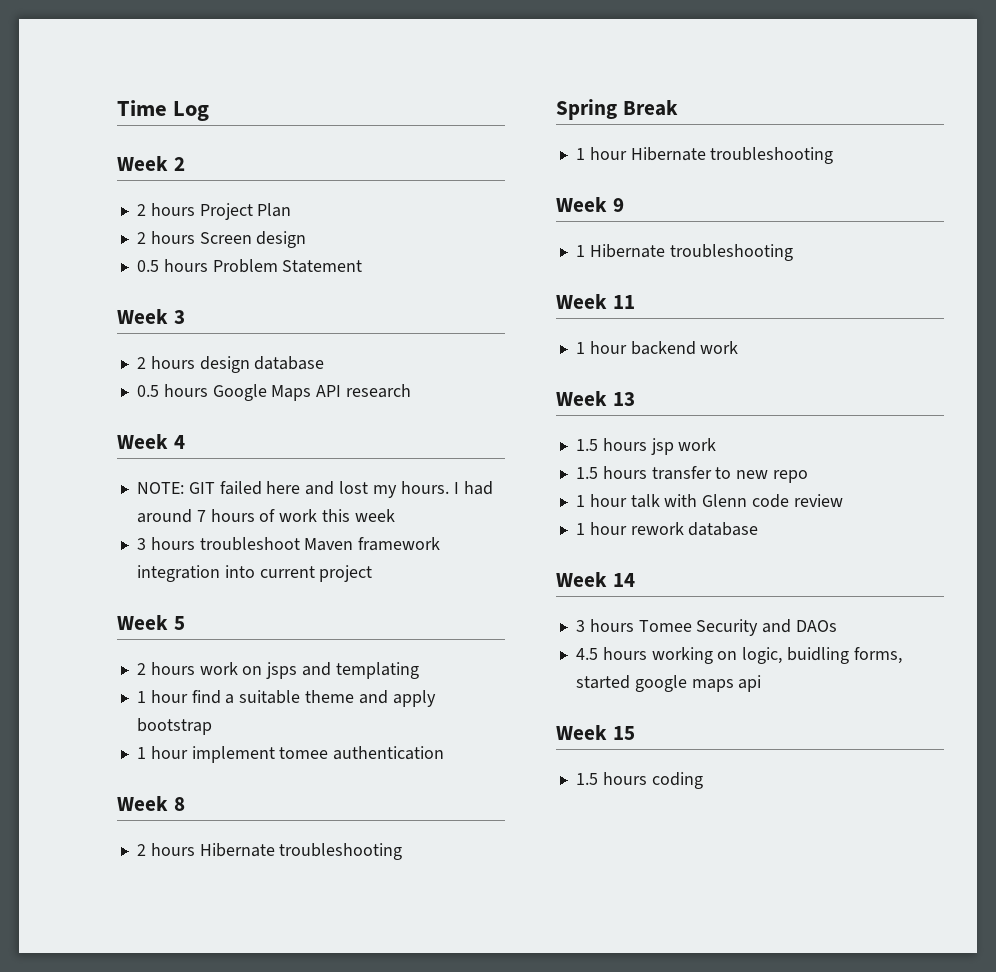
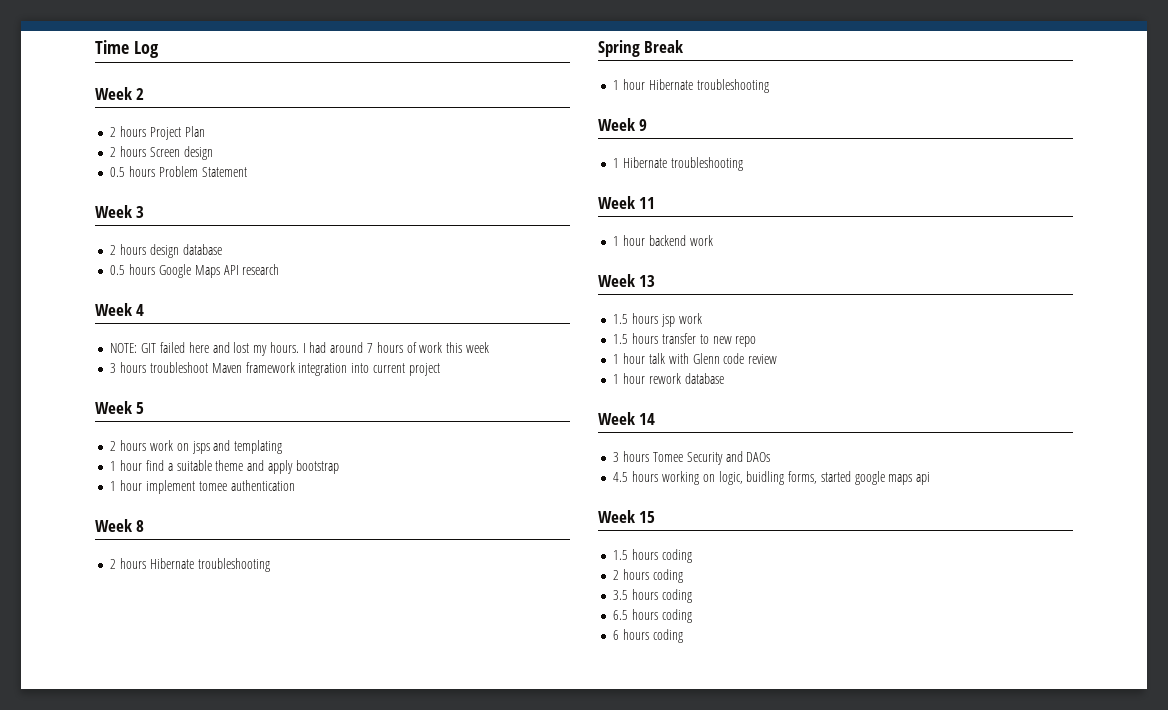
+ 2 hours coding
+ 3.5 hours coding
+ 6.5 hours coding
+ 6 hours coding

